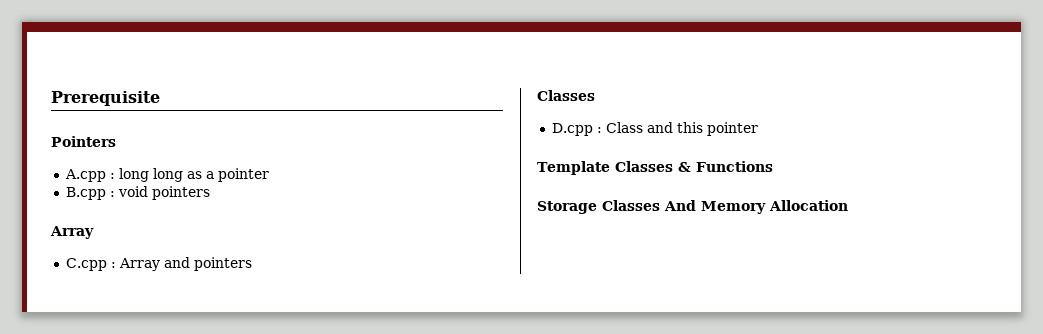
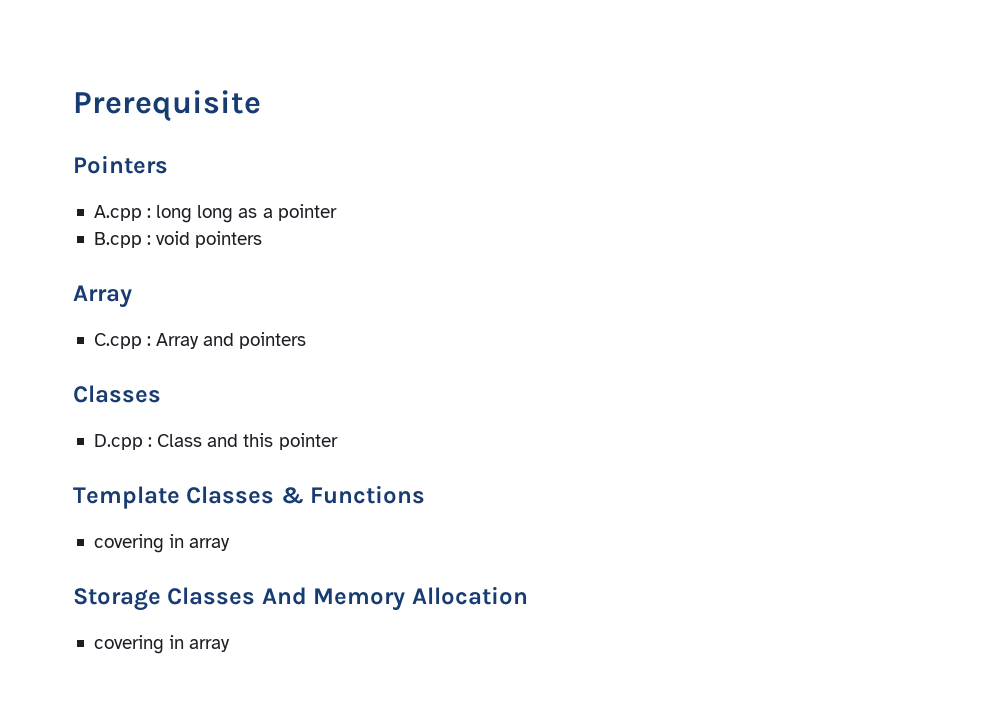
  Template Classes & Functions
+ covering in array
  Storage Classes And Memory Allocation
+ covering in array

